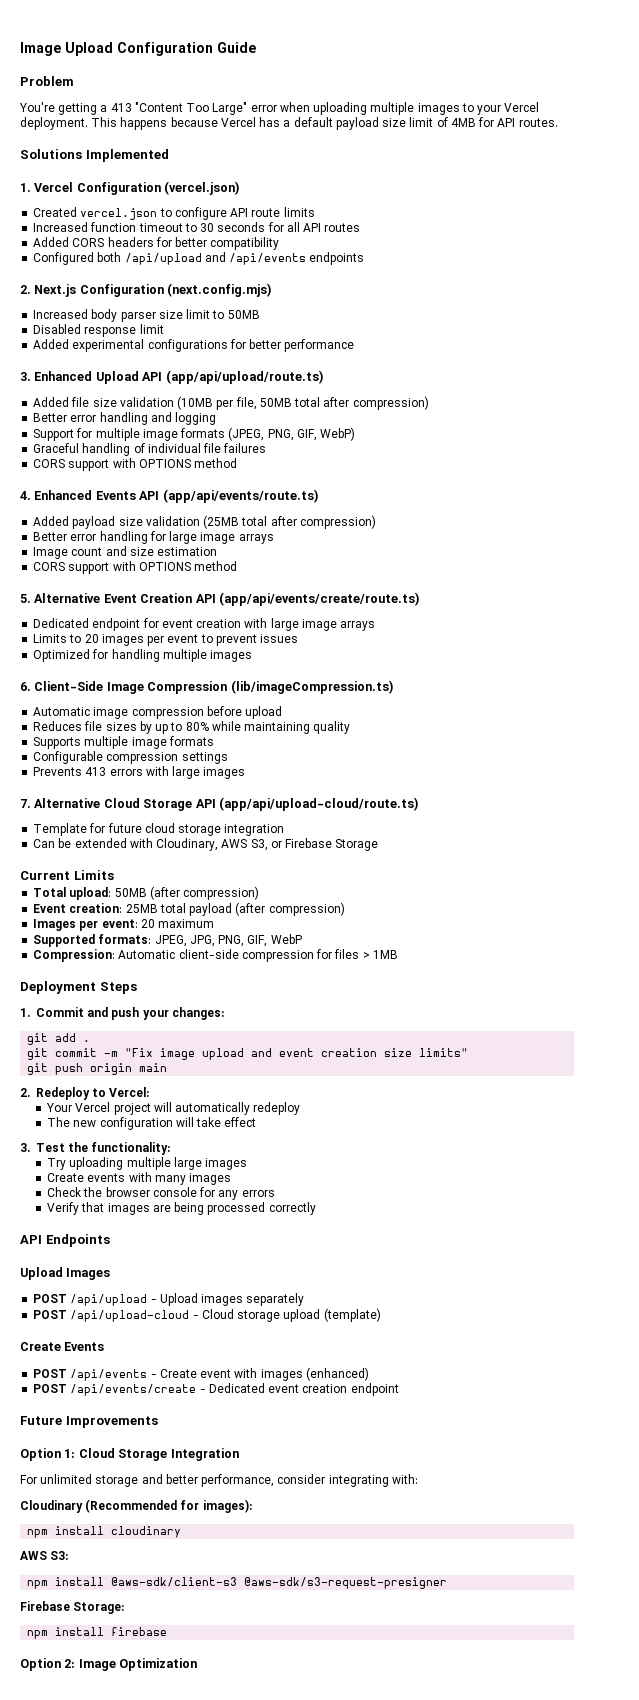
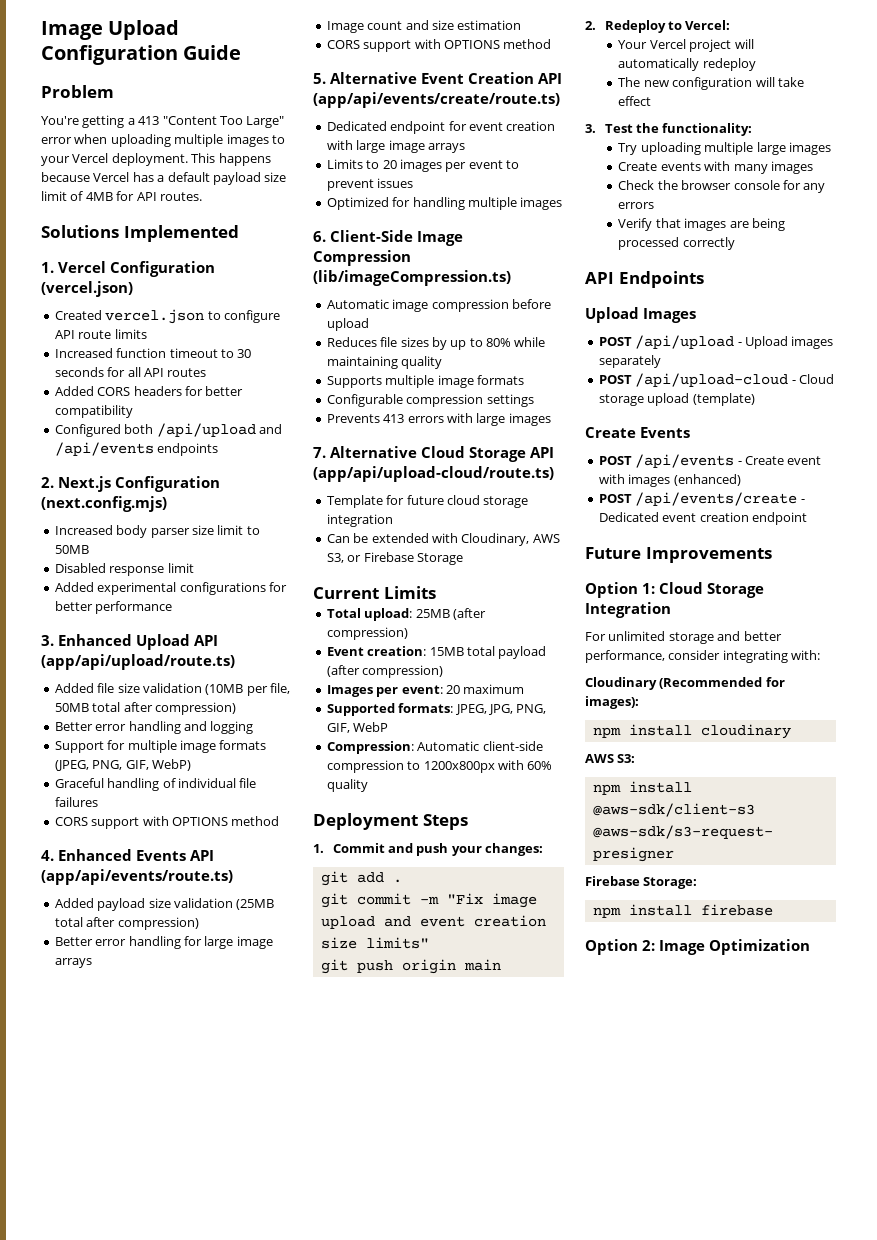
- Total upload: 50MB (after compression)
+ Total upload: 25MB (after compression)
- Event creation: 25MB total payload (after compression)
+ Event creation: 15MB total payload (after compression)
- Compression: Automatic client-side compression for files > 1MB
+ Compression: Automatic client-side compression to 1200x800px with 60% quality

